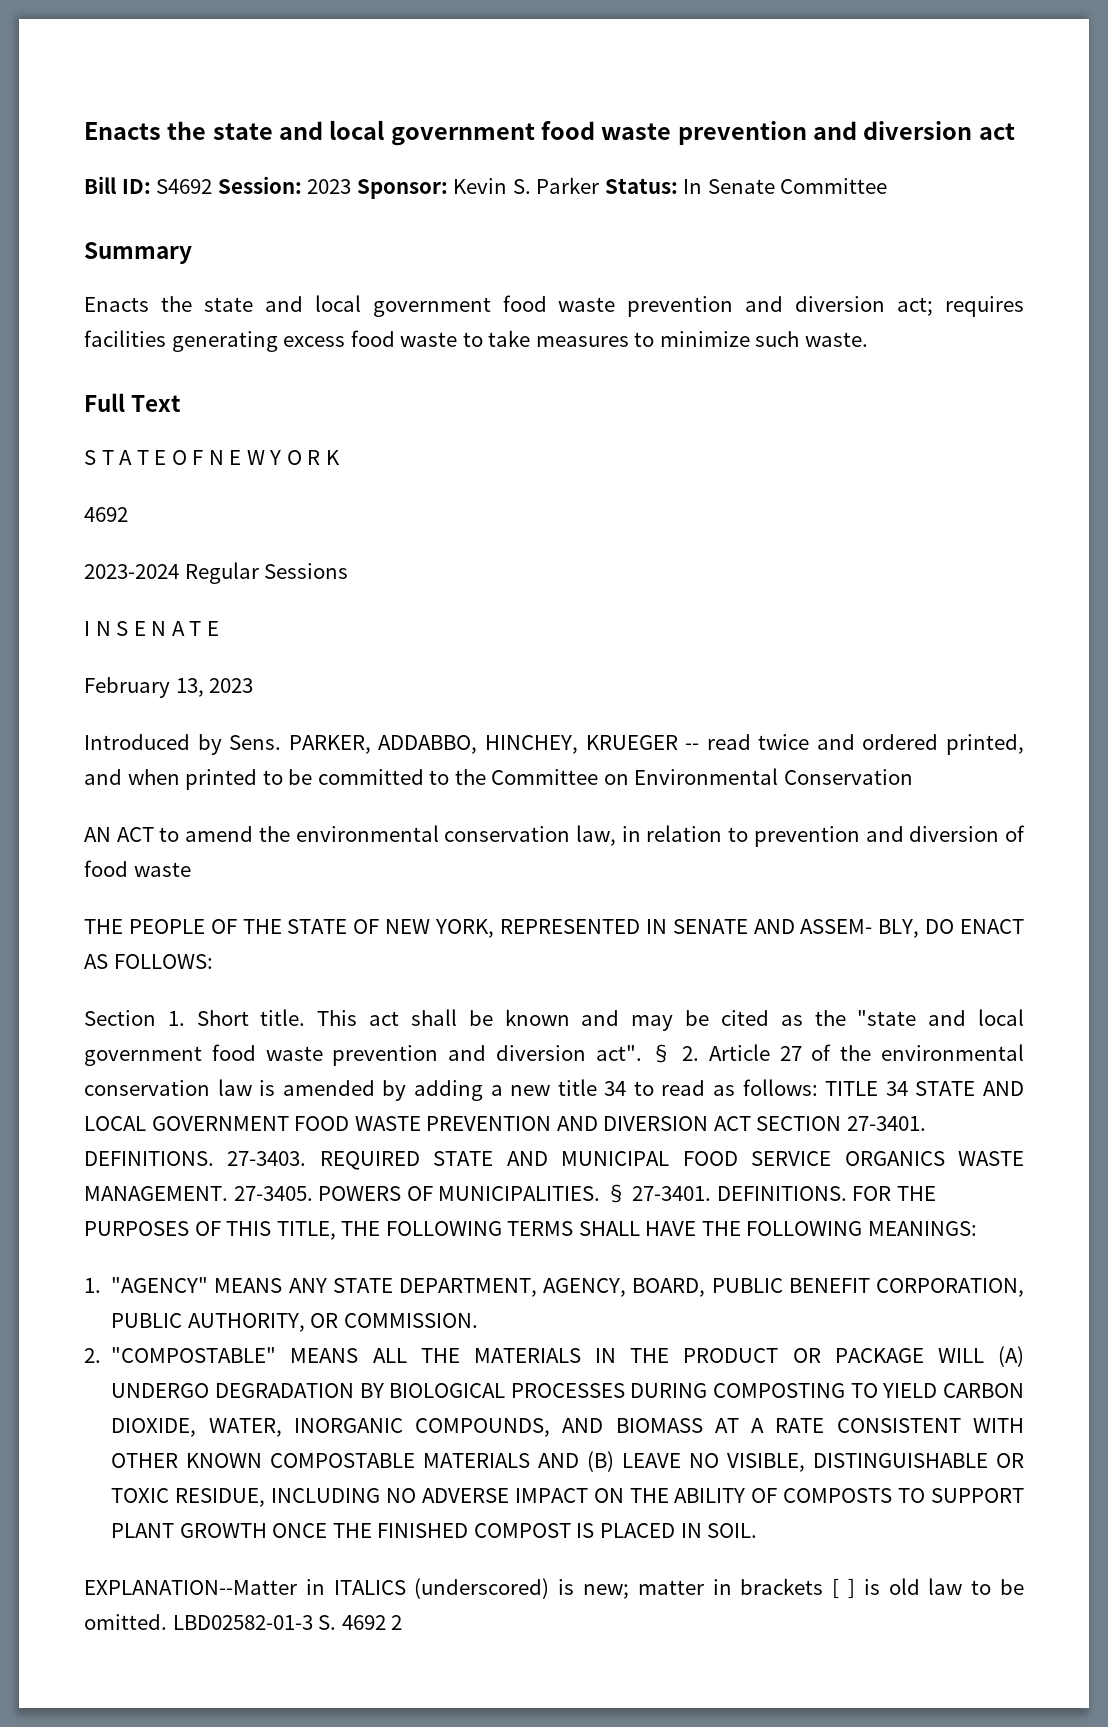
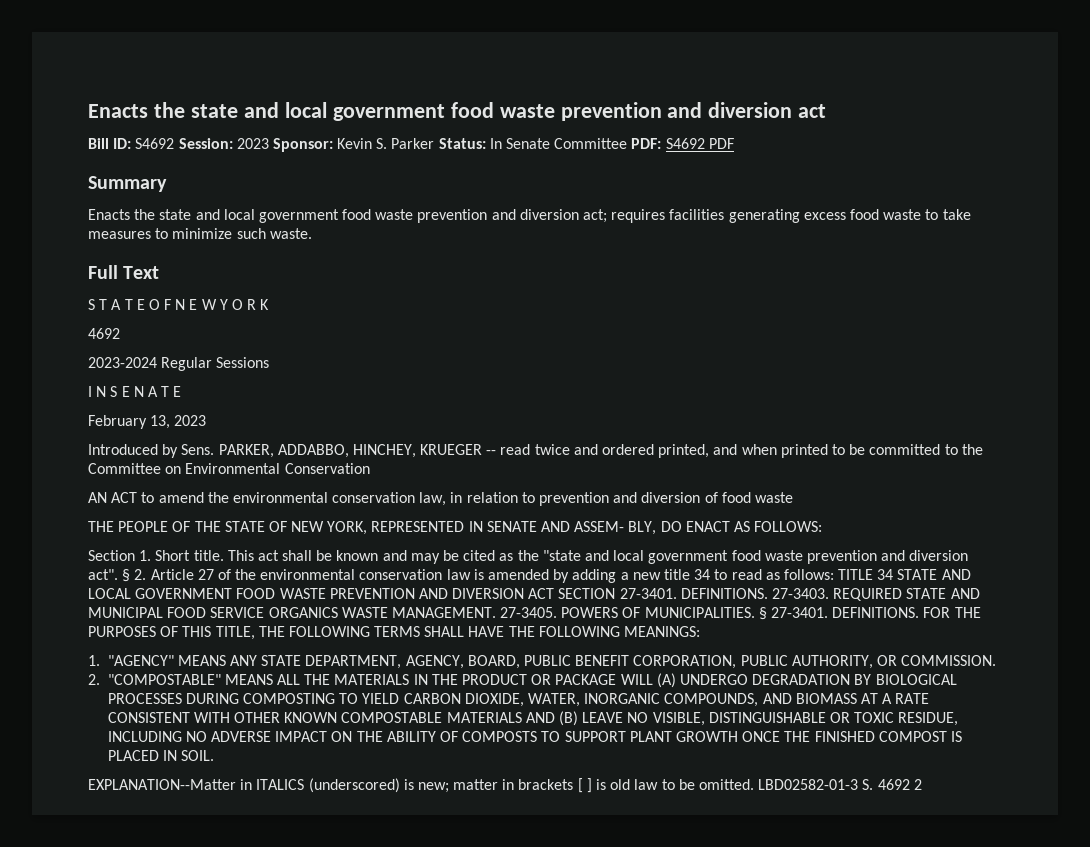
- Bill ID: S4692 Session: 2023 Sponsor: Kevin S. Parker Status: In Senate Committee
+ Bill ID: S4692 Session: 2023 Sponsor: Kevin S. Parker Status: In Senate Committee PDF: S4692 PDF

